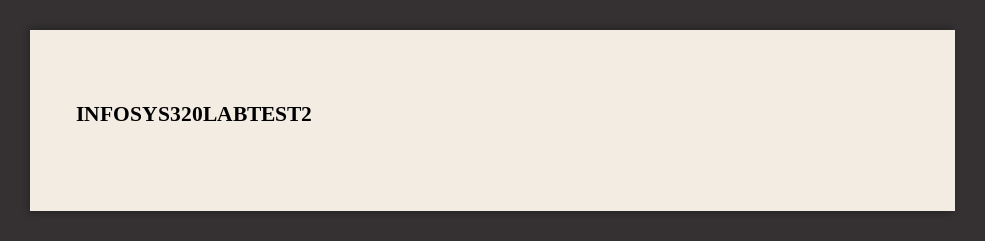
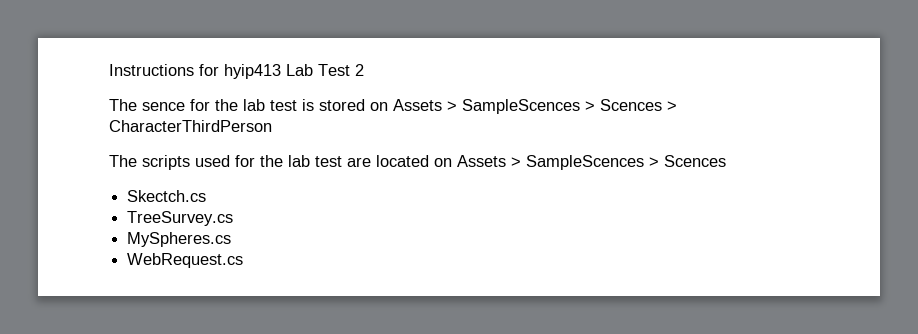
- INFOSYS320LABTEST2
+ Instructions for hyip413 Lab Test 2
+ The sence for the lab test is stored on Assets > SampleScences > Scences > CharacterThirdPerson
+ The scripts used for the lab test are located on Assets > SampleScences > Scences
+ Skectch.cs
+ TreeSurvey.cs
+ MySpheres.cs
+ WebRequest.cs

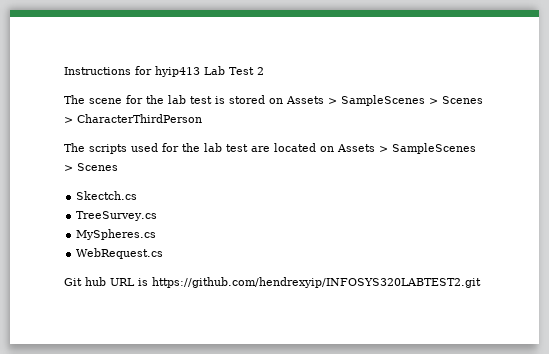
- The sence for the lab test is stored on Assets > SampleScences > Scences > CharacterThirdPerson
+ The scene for the lab test is stored on Assets > SampleScenes > Scenes > CharacterThirdPerson
- The scripts used for the lab test are located on Assets > SampleScences > Scences
+ The scripts used for the lab test are located on Assets > SampleScenes > Scenes
+ Git hub URL is https://github.com/hendrexyip/INFOSYS320LABTEST2.git

